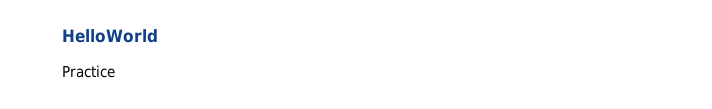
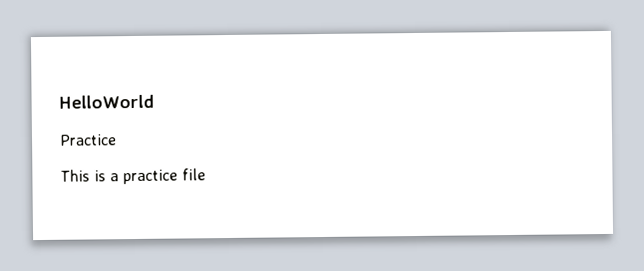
+ This is a practice file

